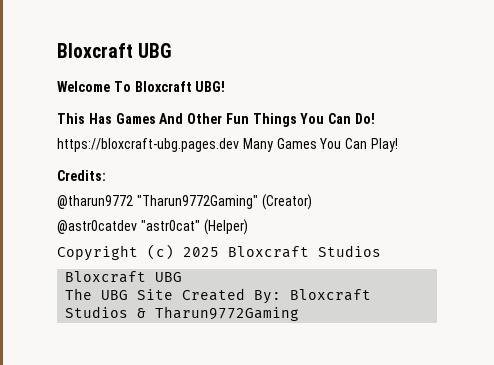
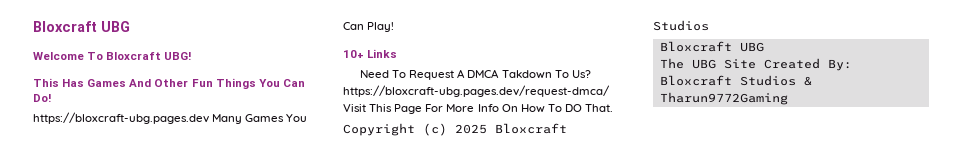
- Credits:
- @tharun9772 "Tharun9772Gaming" (Creator)
- @astr0catdev "astr0cat" (Helper)
+ 10+ Links
+ Need To Request A DMCA Takdown To Us? https://bloxcraft-ubg.pages.dev/request-dmca/ Visit This Page For More Info On How To DO That.

